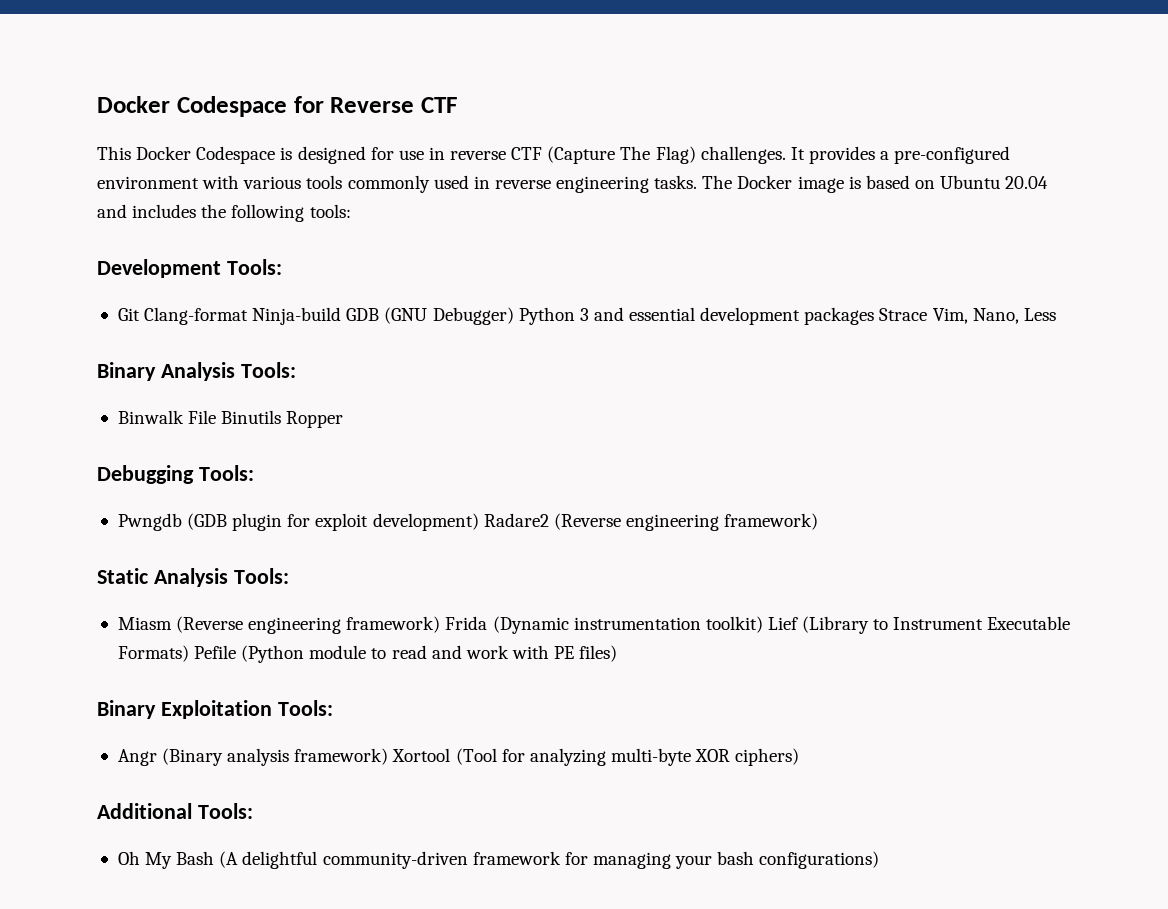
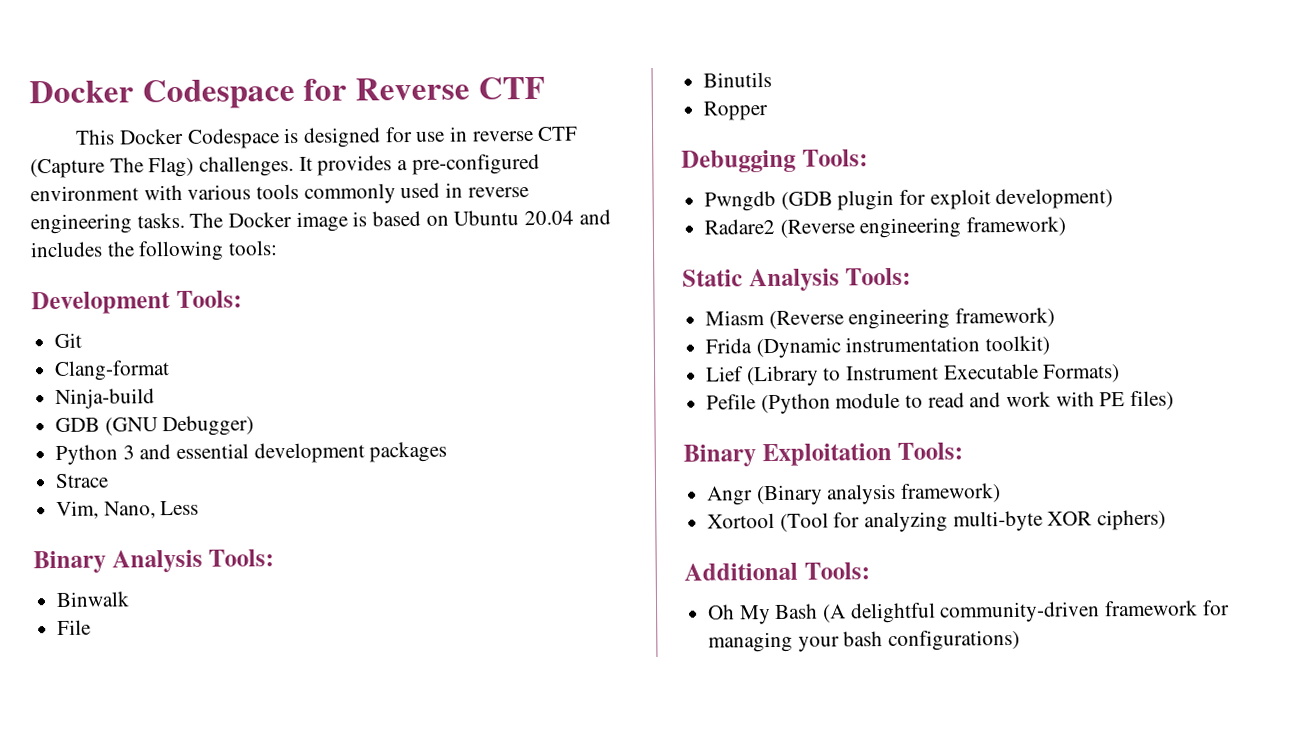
- Git Clang-format Ninja-build GDB (GNU Debugger) Python 3 and essential development packages Strace Vim, Nano, Less
+ Git
+ Clang-format
+ Ninja-build
+ GDB (GNU Debugger)
+ Python 3 and essential development packages
+ Strace
+ Vim, Nano, Less
- Binwalk File Binutils Ropper
+ Binwalk
+ File
+ Binutils
+ Ropper
- Pwngdb (GDB plugin for exploit development) Radare2 (Reverse engineering framework)
+ Pwngdb (GDB plugin for exploit development)
+ Radare2 (Reverse engineering framework)
- Miasm (Reverse engineering framework) Frida (Dynamic instrumentation toolkit) Lief (Library to Instrument Executable Formats) Pefile (Python module to read and work with PE files)
+ Miasm (Reverse engineering framework)
+ Frida (Dynamic instrumentation toolkit)
+ Lief (Library to Instrument Executable Formats)
+ Pefile (Python module to read and work with PE files)
- Angr (Binary analysis framework) Xortool (Tool for analyzing multi-byte XOR ciphers)
+ Angr (Binary analysis framework)
+ Xortool (Tool for analyzing multi-byte XOR ciphers)

